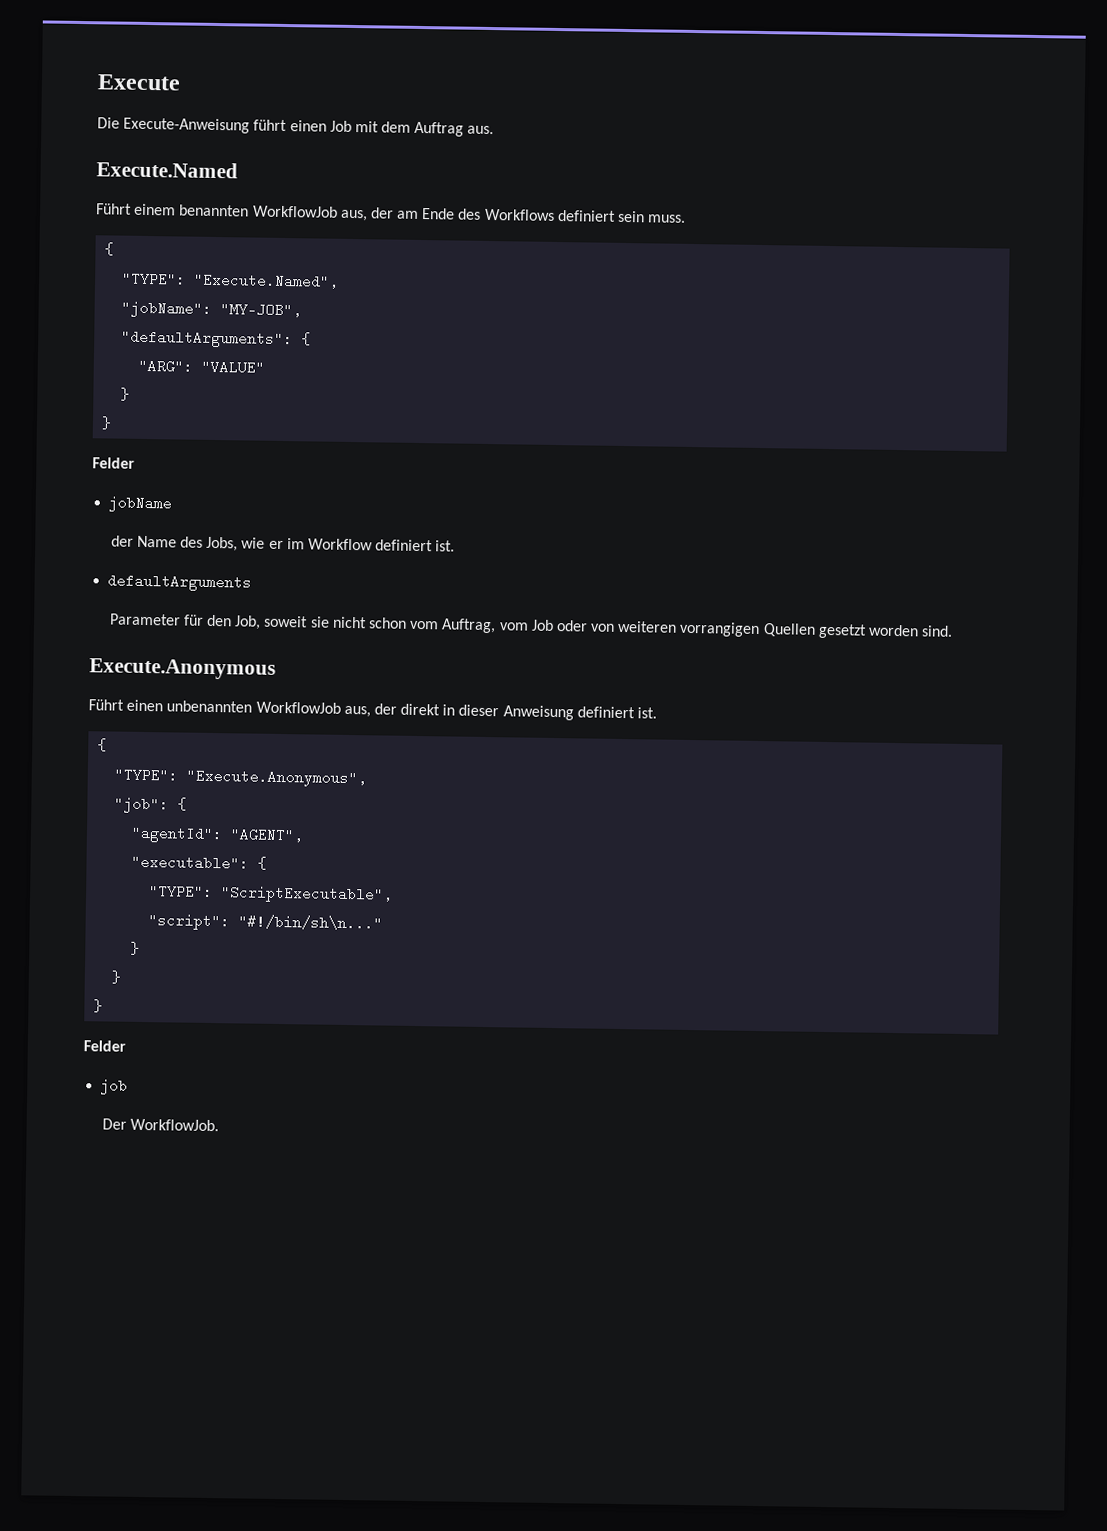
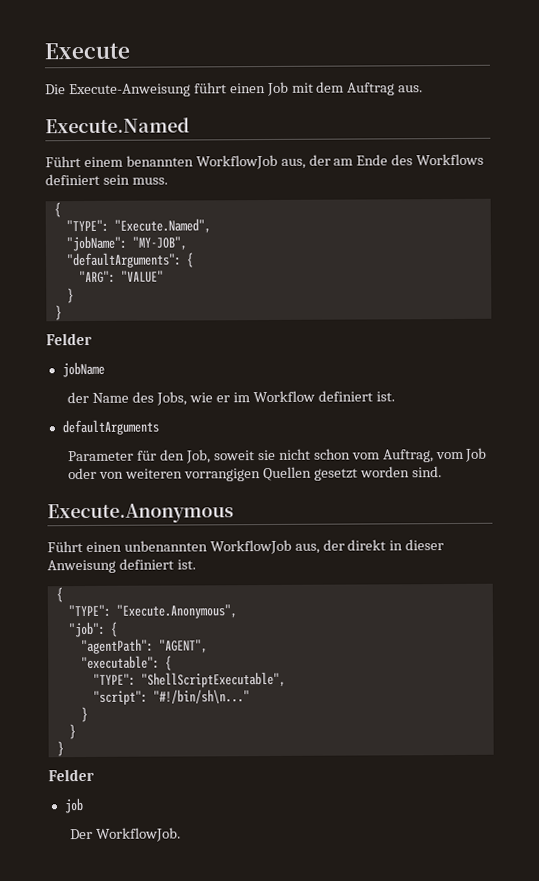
- "agentId": "AGENT",
+ "agentPath": "AGENT",
- "TYPE": "ScriptExecutable",
+ "TYPE": "ShellScriptExecutable",

